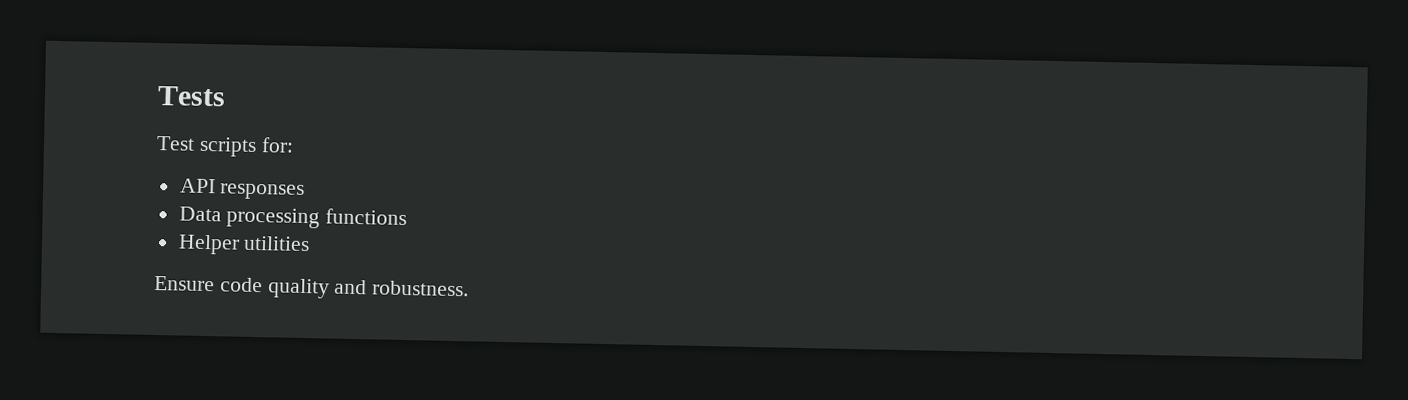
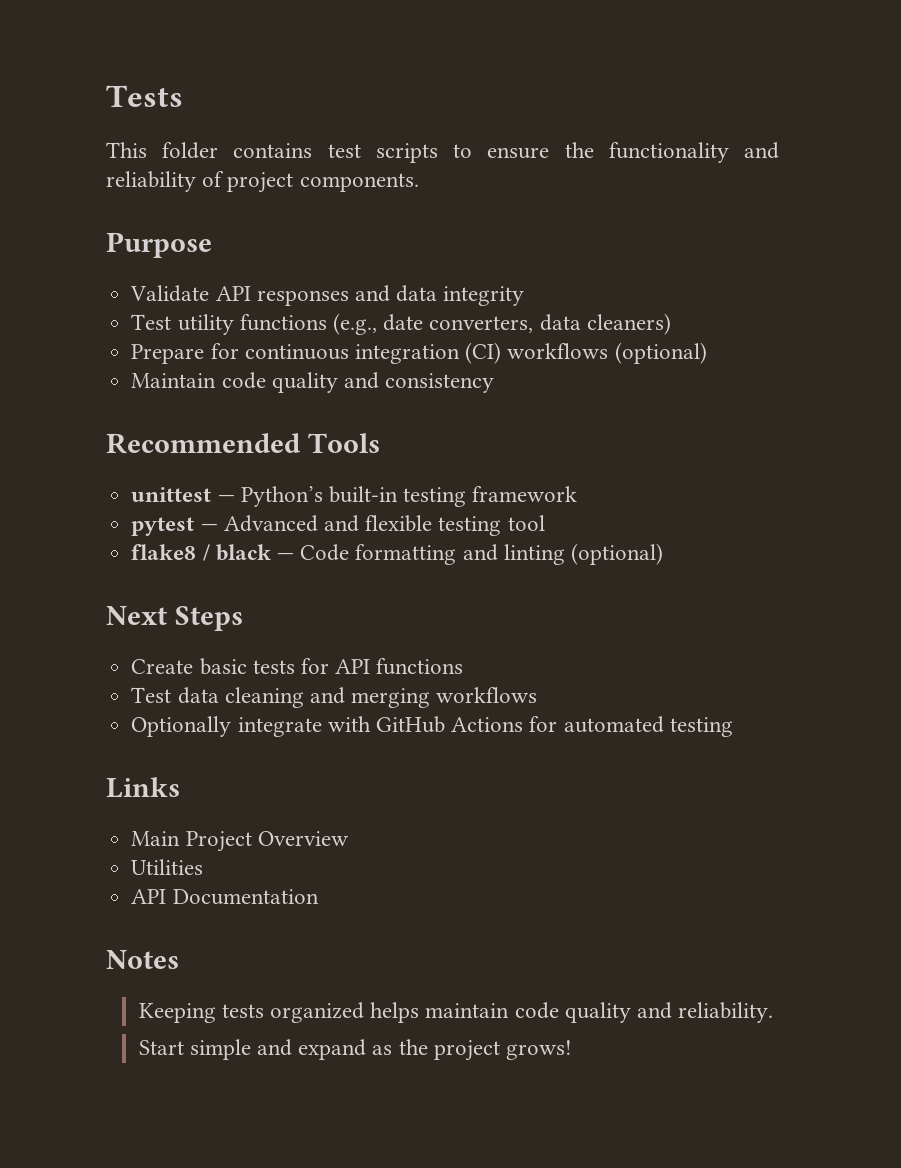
- Test scripts for:
- API responses
- Data processing functions
- Helper utilities
- Ensure code quality and robustness.
+ This folder contains test scripts to ensure the functionality and reliability of project components.
+ Purpose
+ Validate API responses and data integrity
+ Test utility functions (e.g., date converters, data cleaners)
+ Prepare for continuous integration (CI) workflows (optional)
+ Maintain code quality and consistency
+ Recommended Tools
+ unittest — Python’s built-in testing framework
+ pytest — Advanced and flexible testing tool
+ flake8 / black — Code formatting and linting (optional)
+ Next Steps
+ Create basic tests for API functions
+ Test data cleaning and merging workflows
+ Optionally integrate with GitHub Actions for automated testing
+ Links
+ Main Project Overview
+ Utilities
+ API Documentation
+ Notes
+ Keeping tests organized helps maintain code quality and reliability.
+ Start simple and expand as the project grows!

